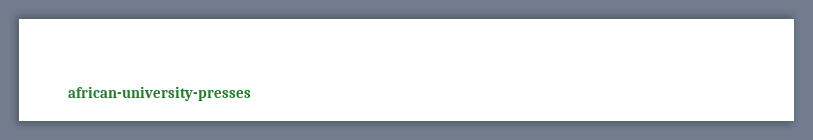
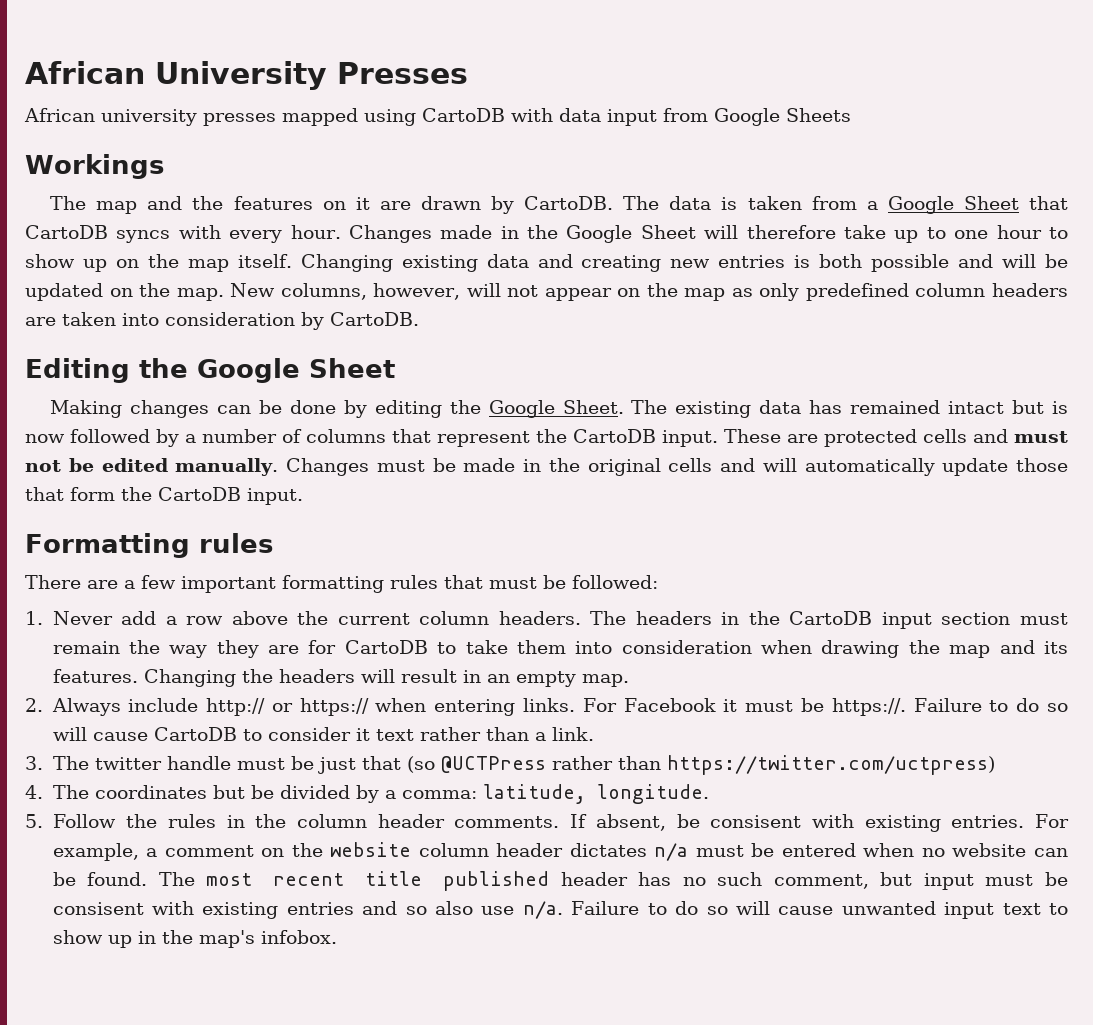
- african-university-presses
+ African University Presses
+ African university presses mapped using CartoDB with data input from Google Sheets
+ Workings
+ The map and the features on it are drawn by CartoDB. The data is taken from a Google Sheet that CartoDB syncs with every hour. Changes made in the Google Sheet will therefore take up to one hour to show up on the map itself. Changing existing data and creating new entries is both possible and will be updated on the map. New columns, however, will not appear on the map as only predefined column headers are taken into consideration by CartoDB.
+ Editing the Google Sheet
+ Making changes can be done by editing the Google Sheet. The existing data has remained intact but is now followed by a number of columns that represent the CartoDB input. These are protected cells and must not be edited manually. Changes must be made in the original cells and will automatically update those that form the CartoDB input.
+ Formatting rules
+ There are a few important formatting rules that must be followed:
+ 1. Never add a row above the current column headers. The headers in the CartoDB input section must remain the way they are for CartoDB to take them into consideration when drawing the map and its features. Changing the headers will result in an empty map.
+ 2. Always include http:// or https:// when entering links. For Facebook it must be https://. Failure to do so will cause CartoDB to consider it text rather than a link.
+ 3. The twitter handle must be just that (so @UCTPress rather than https://twitter.com/uctpress)
+ 4. The coordinates but be divided by a comma: latitude, longitude.
+ 5. Follow the rules in the column header comments. If absent, be consisent with existing entries. For example, a comment on the website column header dictates n/a must be entered when no website can be found. The most recent title published header has no such comment, but input must be consisent with existing entries and so also use n/a. Failure to do so will cause unwanted input text to show up in the map's infobox.

